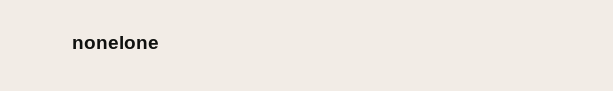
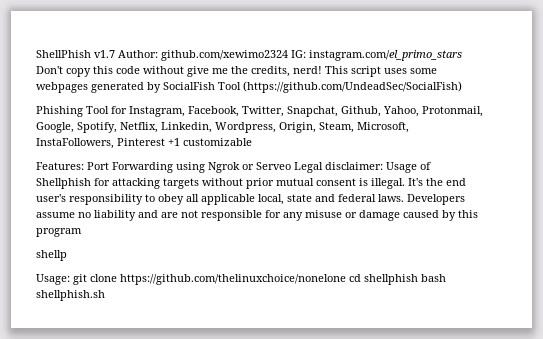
- nonelone
+ ShellPhish v1.7 Author: github.com/xewimo2324 IG: instagram.com/el_primo_stars Don't copy this code without give me the credits, nerd! This script uses some webpages generated by SocialFish Tool (https://github.com/UndeadSec/SocialFish)
+ Phishing Tool for Instagram, Facebook, Twitter, Snapchat, Github, Yahoo, Protonmail, Google, Spotify, Netflix, Linkedin, Wordpress, Origin, Steam, Microsoft, InstaFollowers, Pinterest +1 customizable
+ Features: Port Forwarding using Ngrok or Serveo Legal disclaimer: Usage of Shellphish for attacking targets without prior mutual consent is illegal. It's the end user's responsibility to obey all applicable local, state and federal laws. Developers assume no liability and are not responsible for any misuse or damage caused by this program
+ shellp
+ Usage: git clone https://github.com/thelinuxchoice/nonelone cd shellphish bash shellphish.sh

